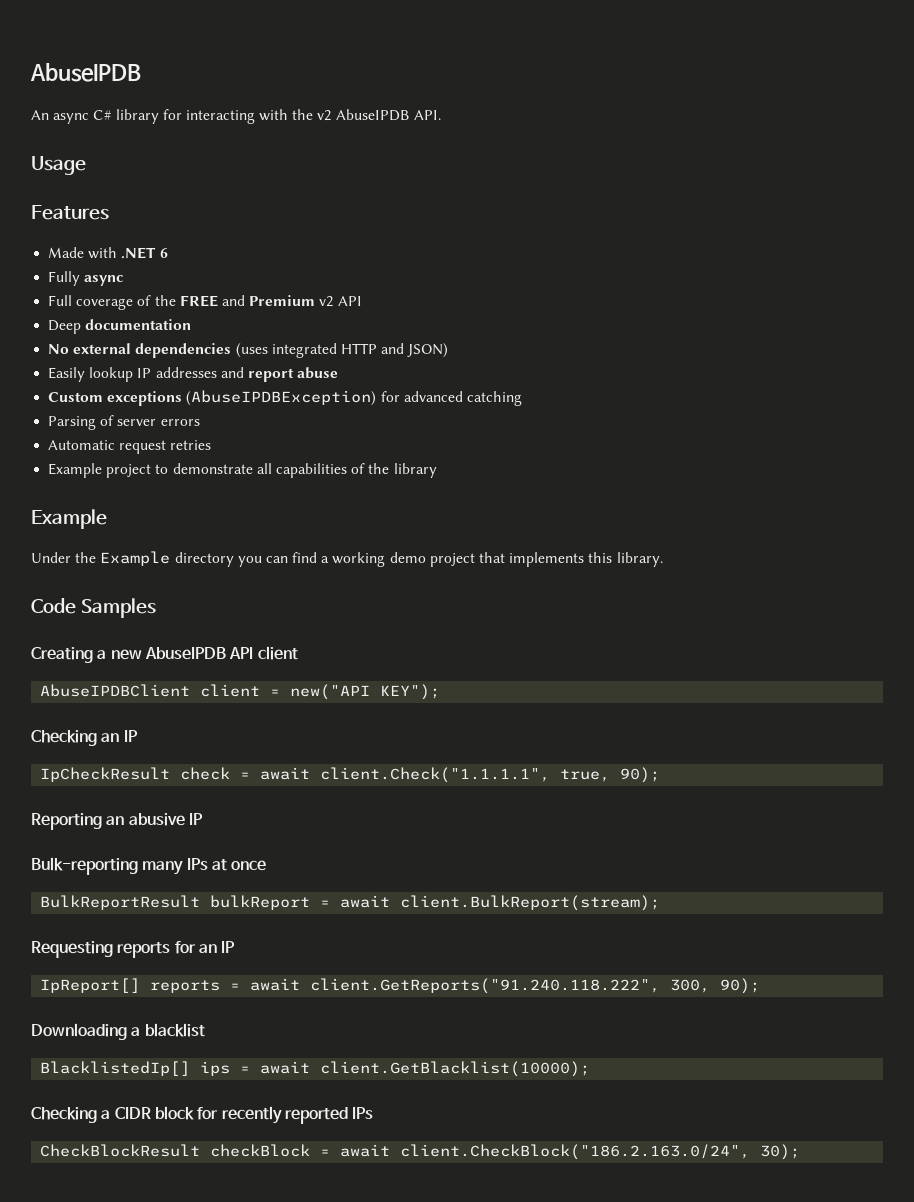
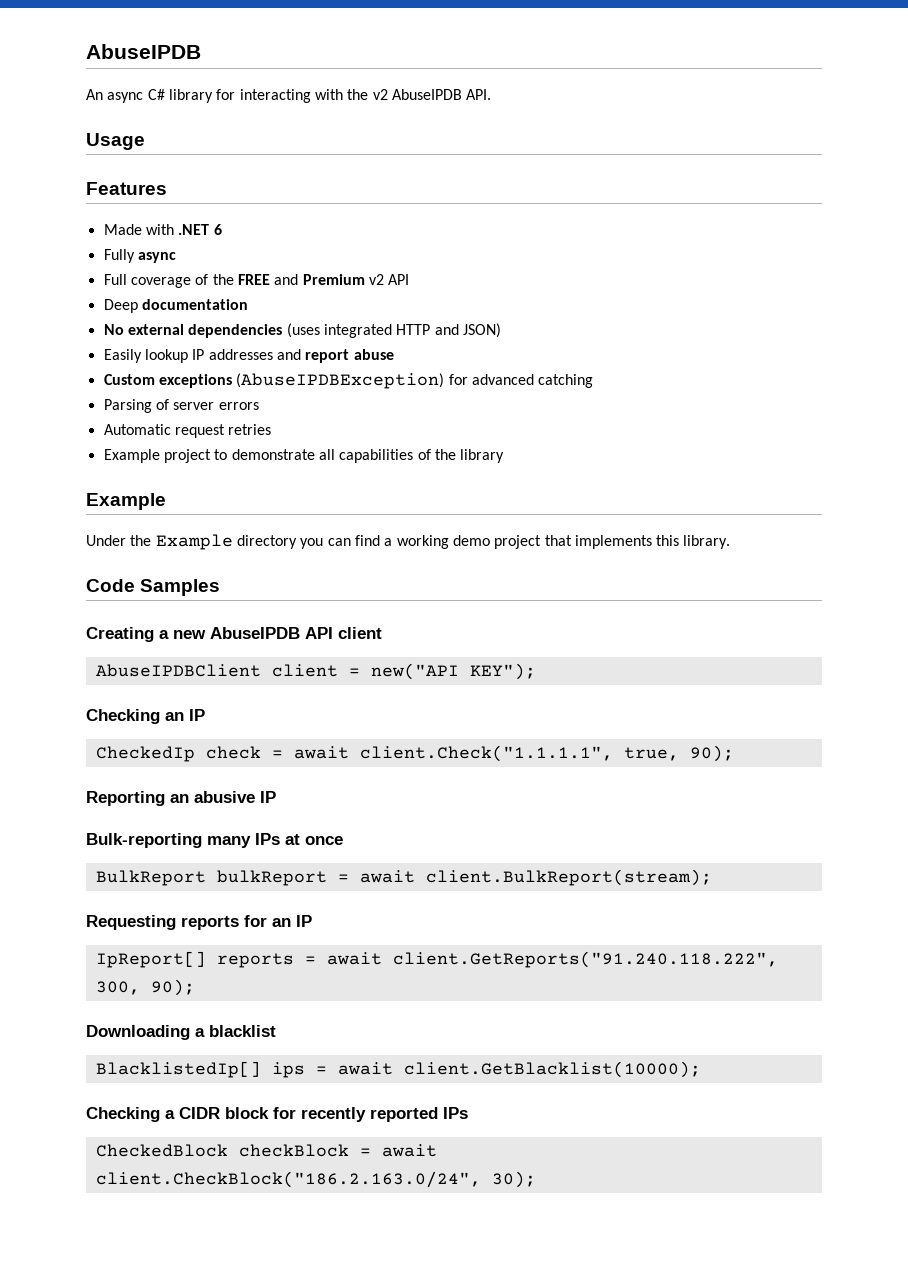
- IpCheckResult check = await client.Check("1.1.1.1", true, 90);
+ CheckedIp check = await client.Check("1.1.1.1", true, 90);
- BulkReportResult bulkReport = await client.BulkReport(stream);
+ BulkReport bulkReport = await client.BulkReport(stream);
- CheckBlockResult checkBlock = await client.CheckBlock("186.2.163.0/24", 30);
+ CheckedBlock checkBlock = await client.CheckBlock("186.2.163.0/24", 30);

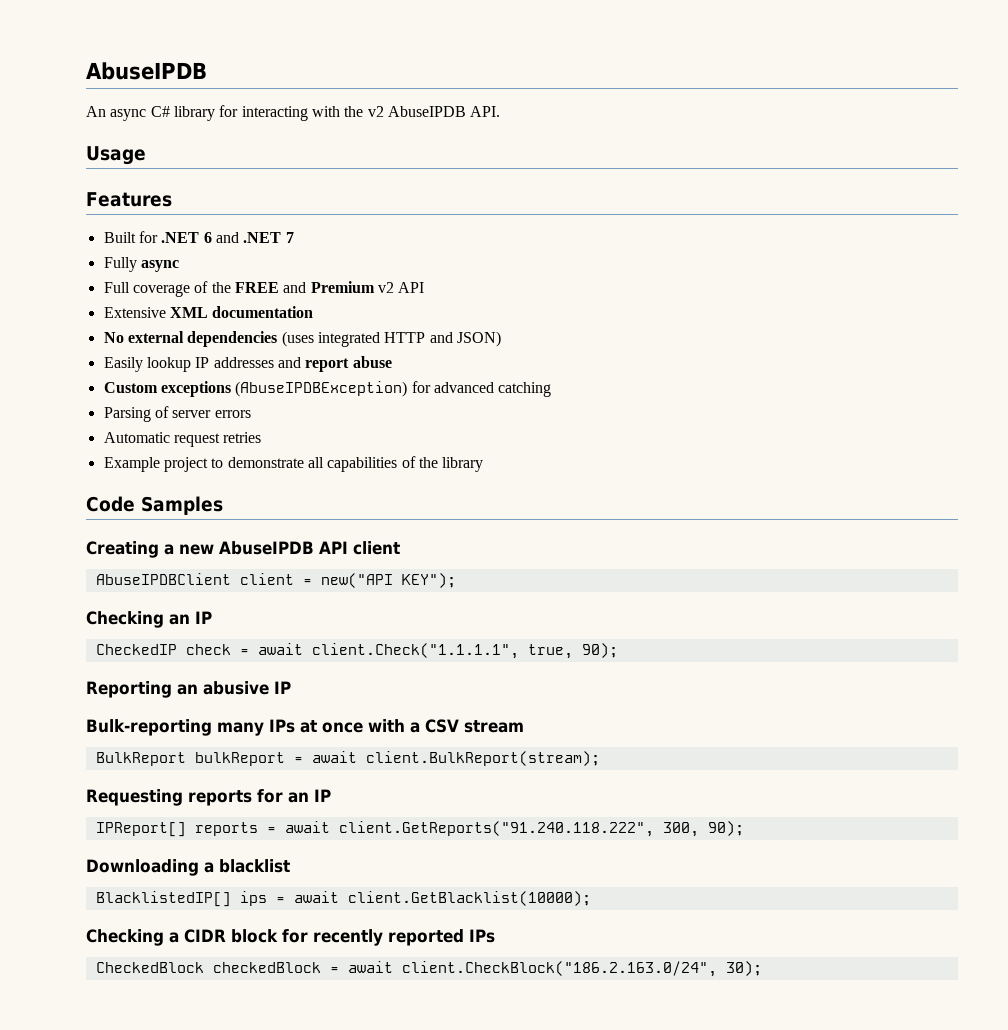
- Made with .NET 6
+ Built for .NET 6 and .NET 7
- Deep documentation
+ Extensive XML documentation
  Example project to demonstrate all capabilities of the library
- Example
- Under the Example directory you can find a working demo project that implements this library.
- CheckedIp check = await client.Check("1.1.1.1", true, 90);
+ CheckedIP check = await client.Check("1.1.1.1", true, 90);
- Bulk-reporting many IPs at once
+ Bulk-reporting many IPs at once with a CSV stream
- IpReport[] reports = await client.GetReports("91.240.118.222", 300, 90);
+ IPReport[] reports = await client.GetReports("91.240.118.222", 300, 90);
- BlacklistedIp[] ips = await client.GetBlacklist(10000);
+ BlacklistedIP[] ips = await client.GetBlacklist(10000);
- CheckedBlock checkBlock = await client.CheckBlock("186.2.163.0/24", 30);
+ CheckedBlock checkedBlock = await client.CheckBlock("186.2.163.0/24", 30);

